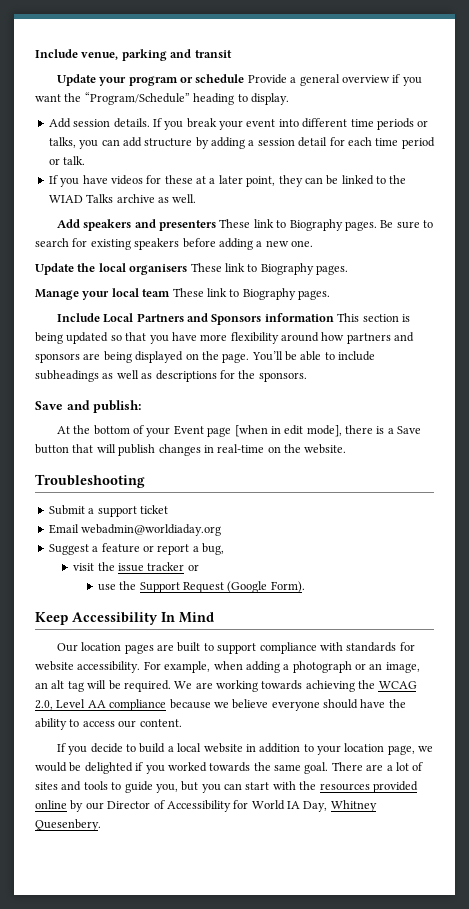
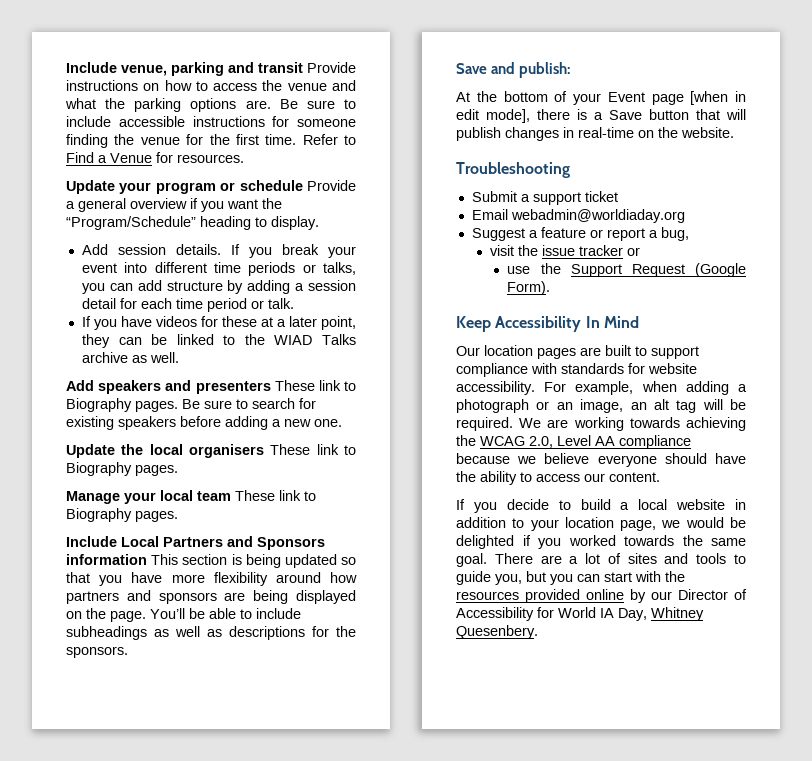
- Include venue, parking and transit
+ Include venue, parking and transit Provide instructions on how to access the venue and what the parking options are. Be sure to include accessible instructions for someone finding the venue for the first time. Refer to Find a Venue for resources.

